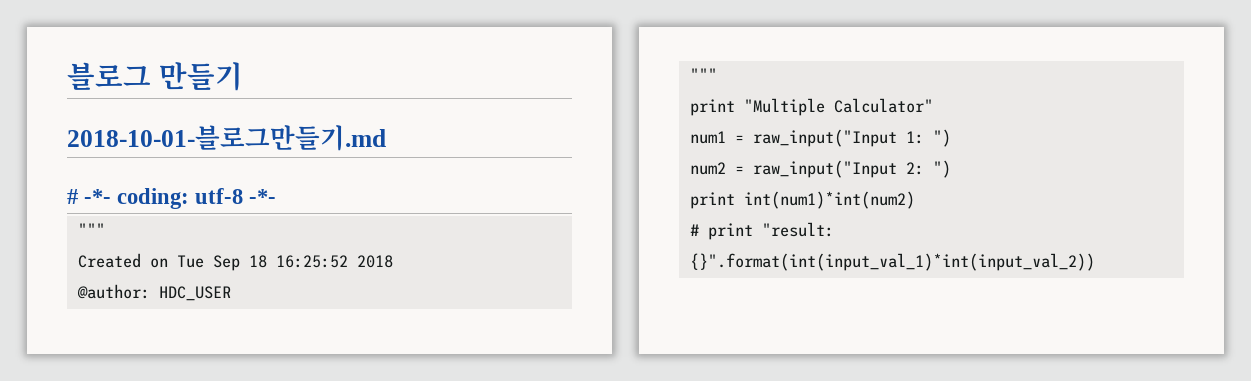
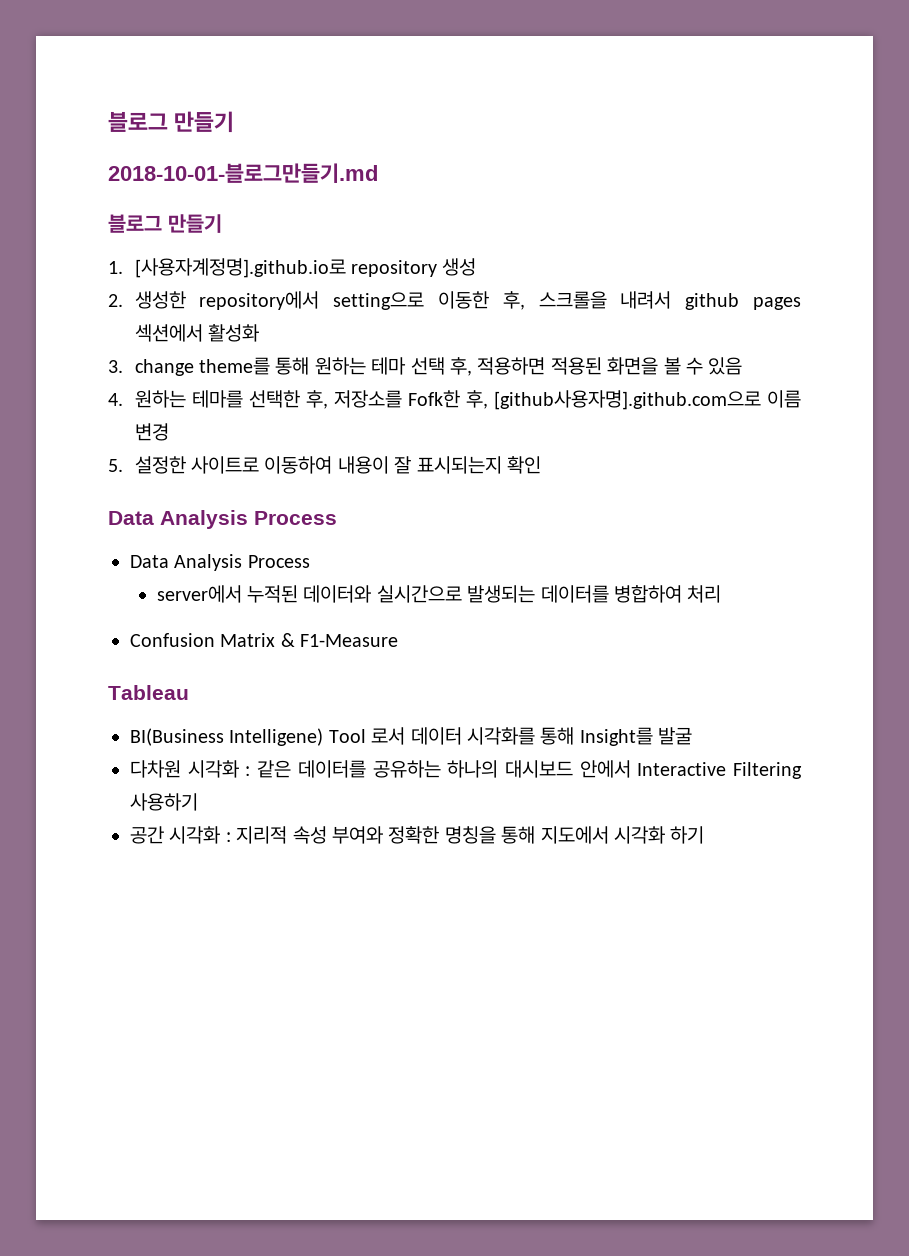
  2018-10-01-블로그만들기.md
- # -*- coding: utf-8 -*-
- """
- Created on Tue Sep 18 16:25:52 2018
- @author: HDC_USER
- """
- print "Multiple Calculator"
- num1 = raw_input("Input 1: ")
- num2 = raw_input("Input 2: ")
- print int(num1)*int(num2)
- # print "result: {}".format(int(input_val_1)*int(input_val_2))
+ 블로그 만들기
+ 1. [사용자계정명].github.io로 repository 생성
+ 2. 생성한 repository에서 setting으로 이동한 후, 스크롤을 내려서 github pages 섹션에서 활성화
+ 3. change theme를 통해 원하는 테마 선택 후, 적용하면 적용된 화면을 볼 수 있음
+ 4. 원하는 테마를 선택한 후, 저장소를 Fofk한 후, [github사용자명].github.com으로 이름 변경
+ 5. 설정한 사이트로 이동하여 내용이 잘 표시되는지 확인
+ Data Analysis Process
+ Data Analysis Process
+ server에서 누적된 데이터와 실시간으로 발생되는 데이터를 병합하여 처리
+ Confusion Matrix & F1-Measure
+ Tableau
+ BI(Business Intelligene) Tool 로서 데이터 시각화를 통해 Insight를 발굴
+ 다차원 시각화 : 같은 데이터를 공유하는 하나의 대시보드 안에서 Interactive Filtering 사용하기
+ 공간 시각화 : 지리적 속성 부여와 정확한 명칭을 통해 지도에서 시각화 하기

